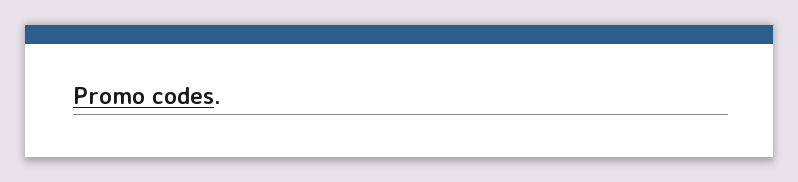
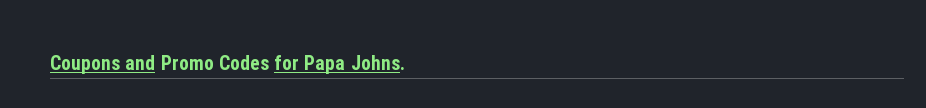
- Promo codes.
+ Coupons and Promo Codes for Papa Johns.

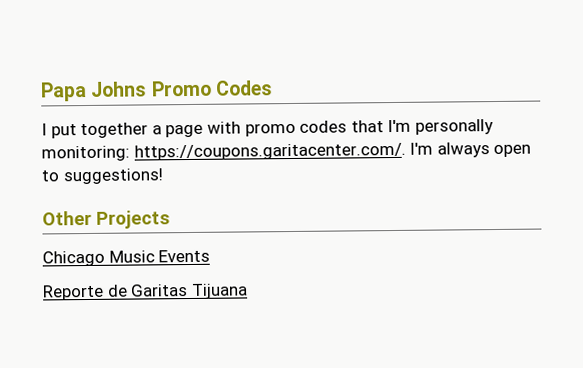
- Coupons and Promo Codes for Papa Johns.
+ Papa Johns Promo Codes
+ I put together a page with promo codes that I'm personally monitoring: https://coupons.garitacenter.com/. I'm always open to suggestions!
+ Other Projects
+ Chicago Music Events
+ Reporte de Garitas Tijuana

